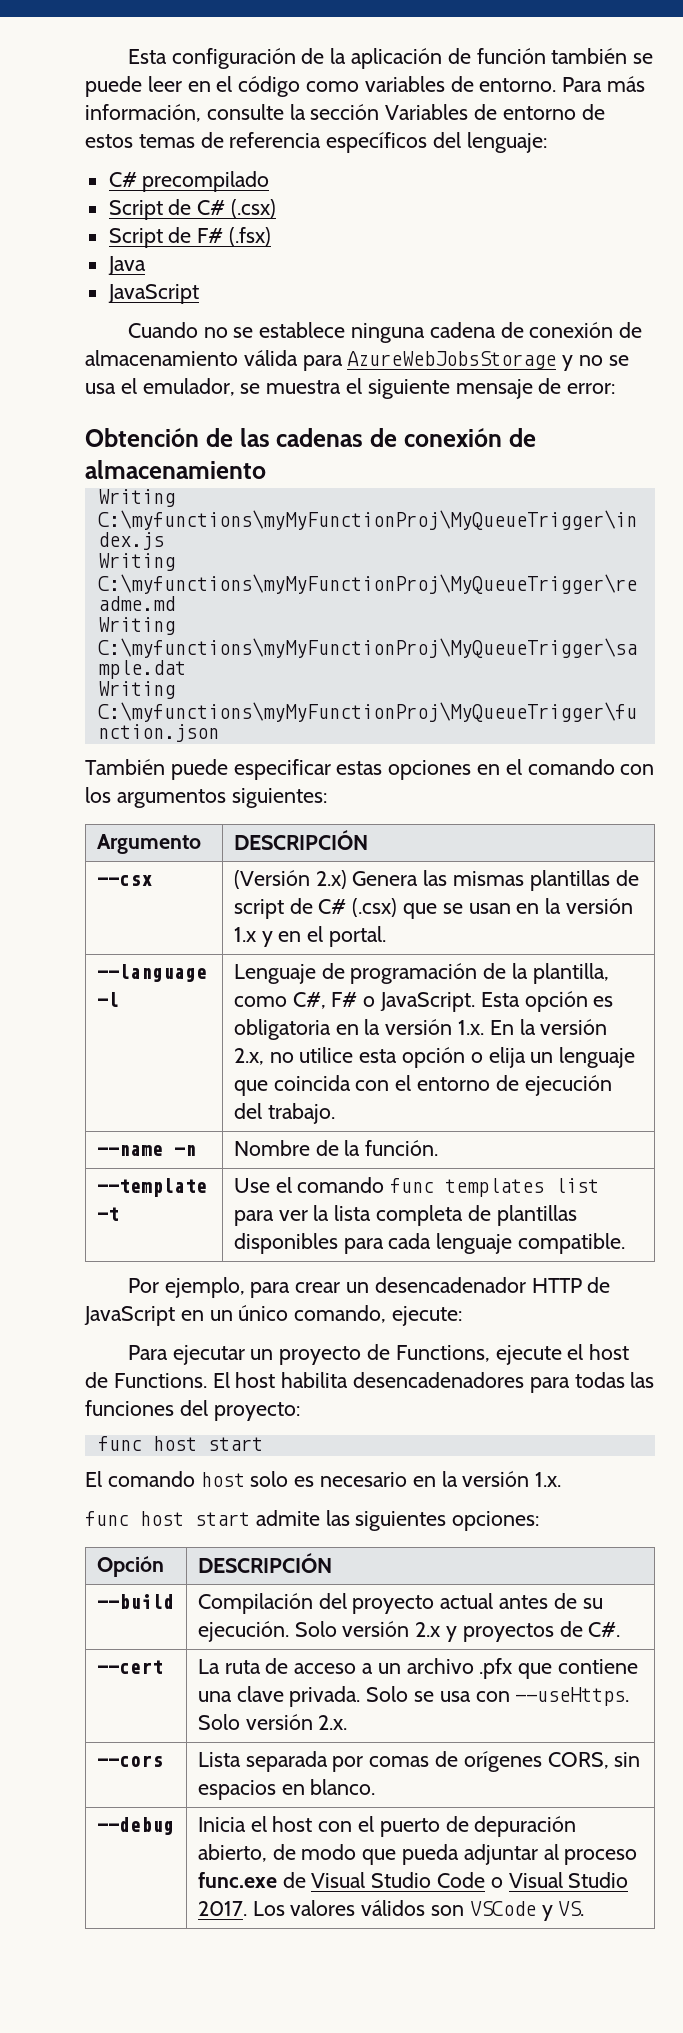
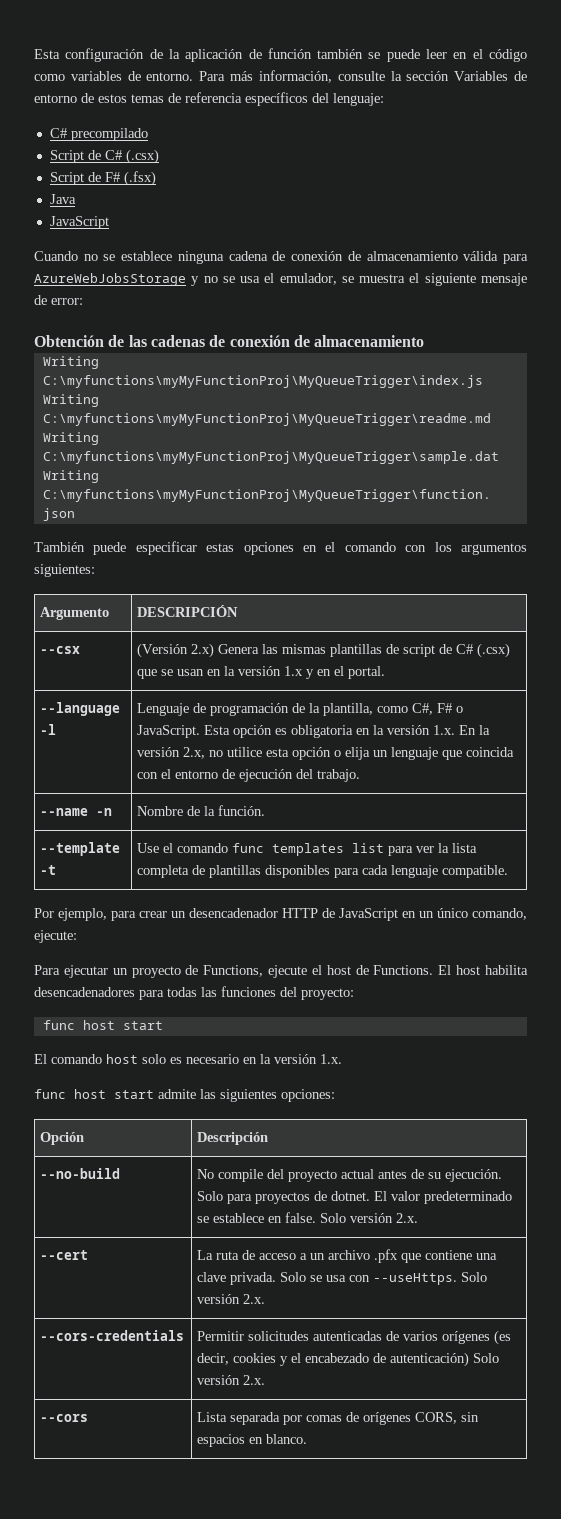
- Opción | DESCRIPCIÓN
- --build | Compilación del proyecto actual antes de su ejecución. Solo versión 2.x y proyectos de C#.
+ Opción | Descripción
+ --no-build | No compile del proyecto actual antes de su ejecución. Solo para proyectos de dotnet. El valor predeterminado se establece en false. Solo versión 2.x.
+ --cors-credentials | Permitir solicitudes autenticadas de varios orígenes (es decir, cookies y el encabezado de autenticación) Solo versión 2.x.
- --debug | Inicia el host con el puerto de depuración abierto, de modo que pueda adjuntar al proceso func.exe de Visual Studio Code o Visual Studio 2017. Los valores válidos son VSCode y VS.

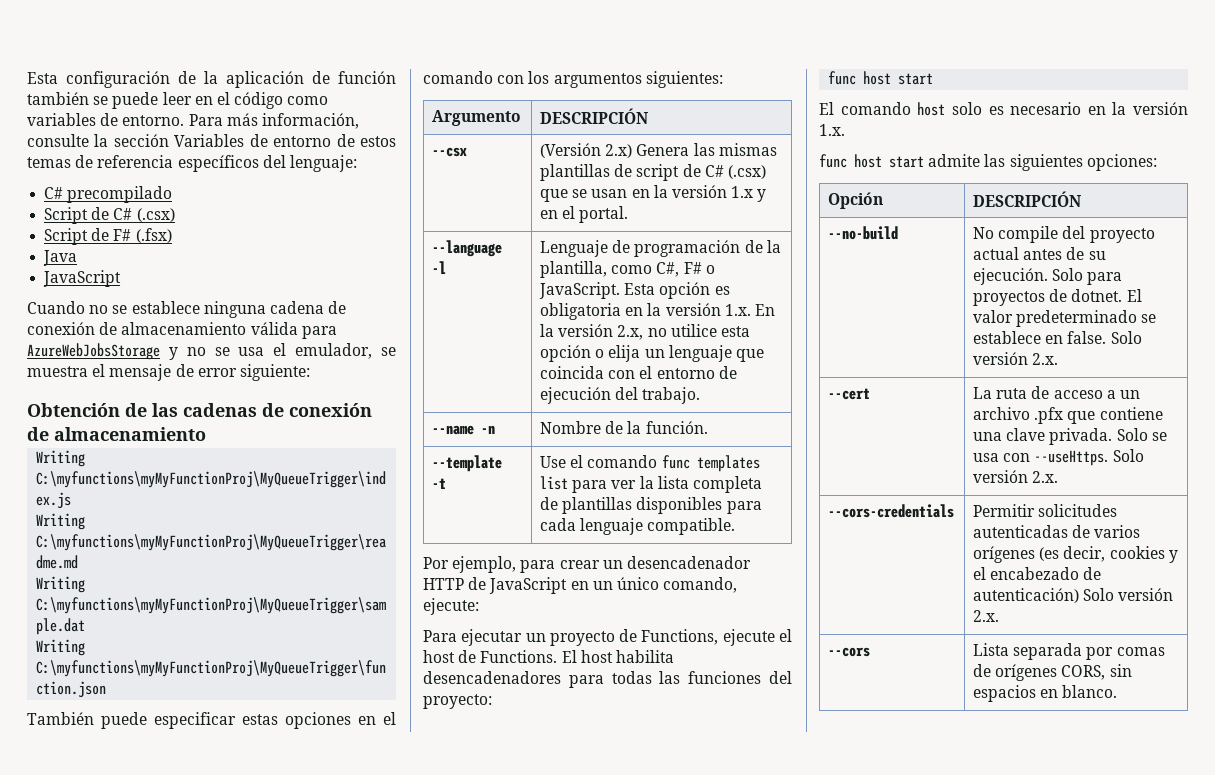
- Cuando no se establece ninguna cadena de conexión de almacenamiento válida para AzureWebJobsStorage y no se usa el emulador, se muestra el siguiente mensaje de error:
+ Cuando no se establece ninguna cadena de conexión de almacenamiento válida para AzureWebJobsStorage y no se usa el emulador, se muestra el mensaje de error siguiente:
- Opción | Descripción
+ Opción | DESCRIPCIÓN

